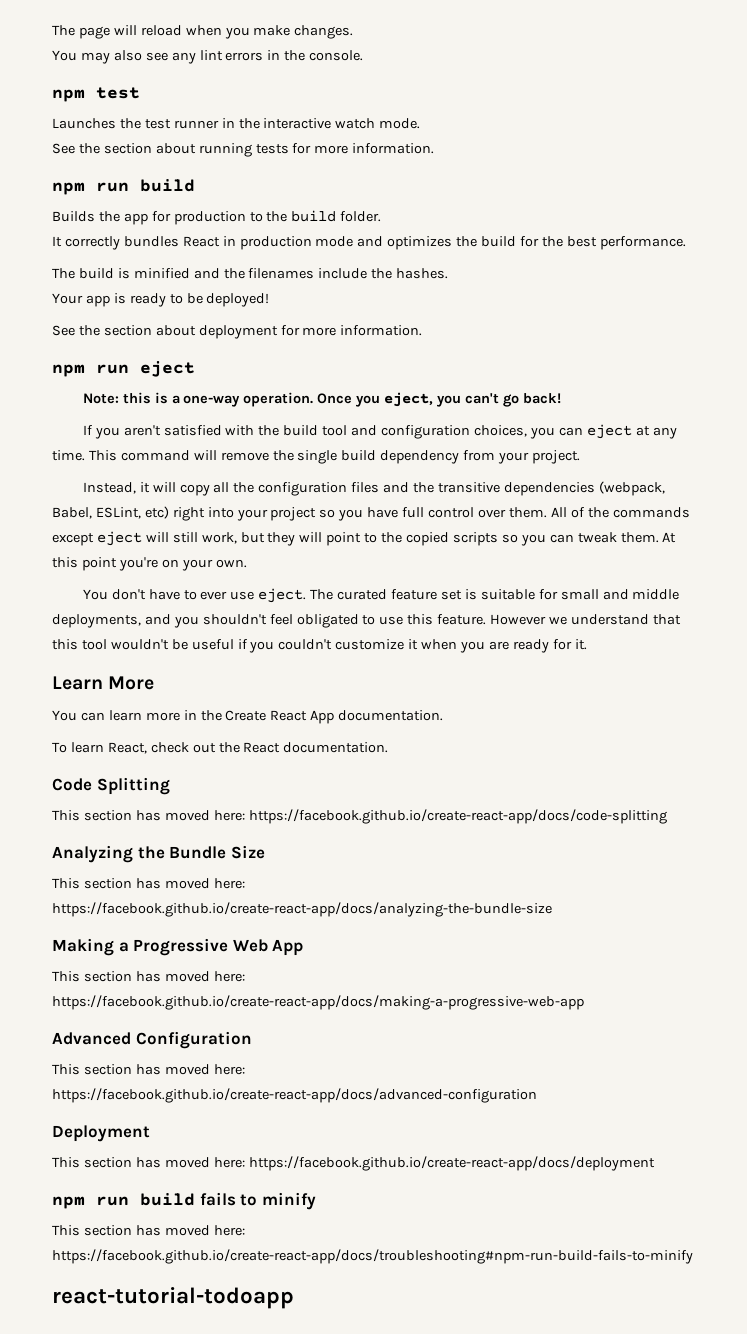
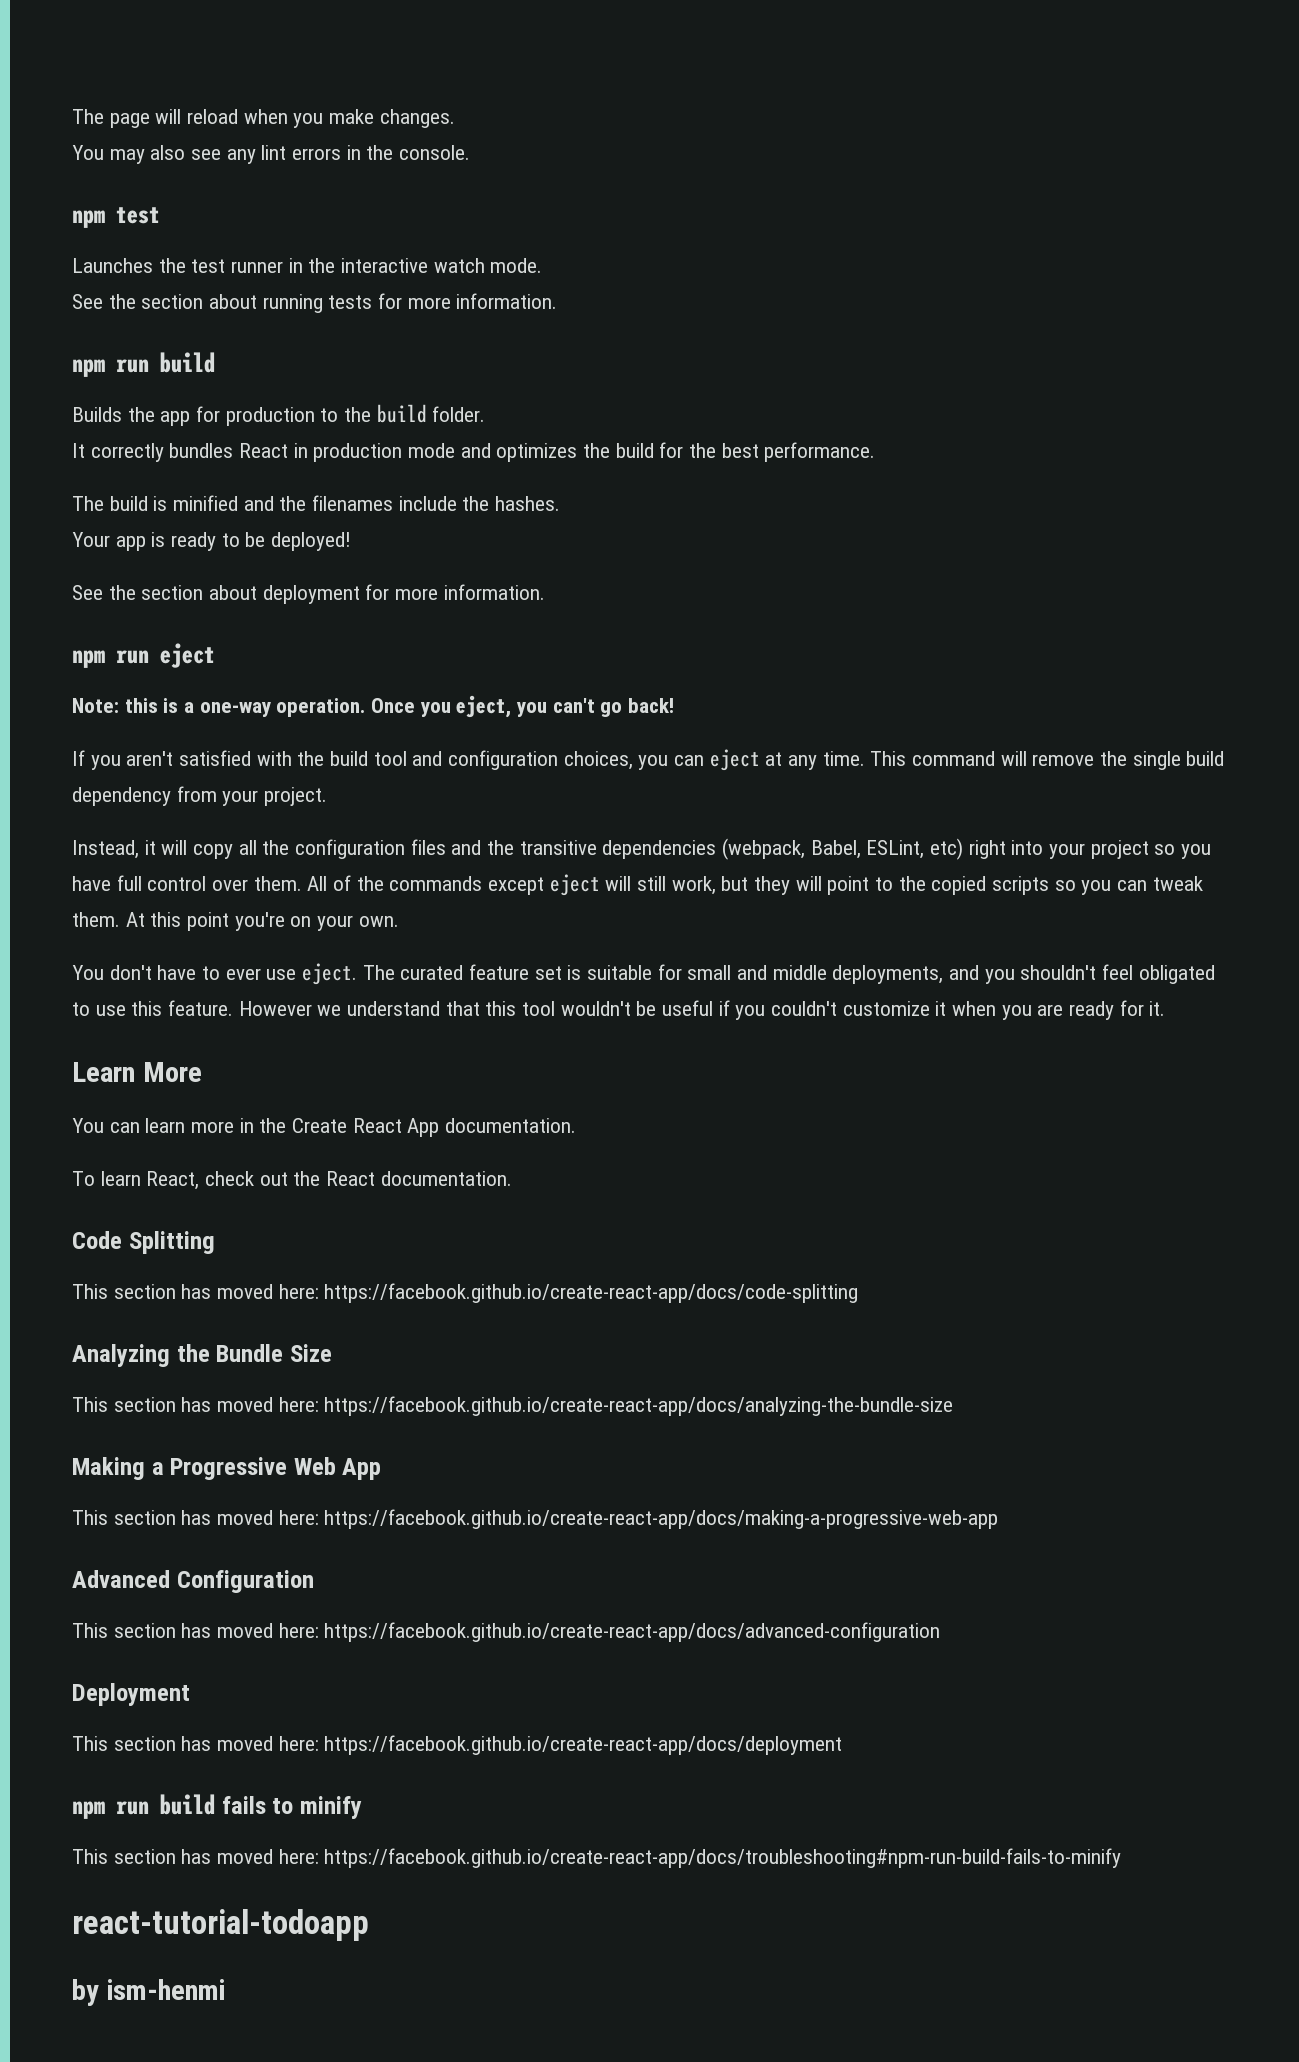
+ by ism-henmi

